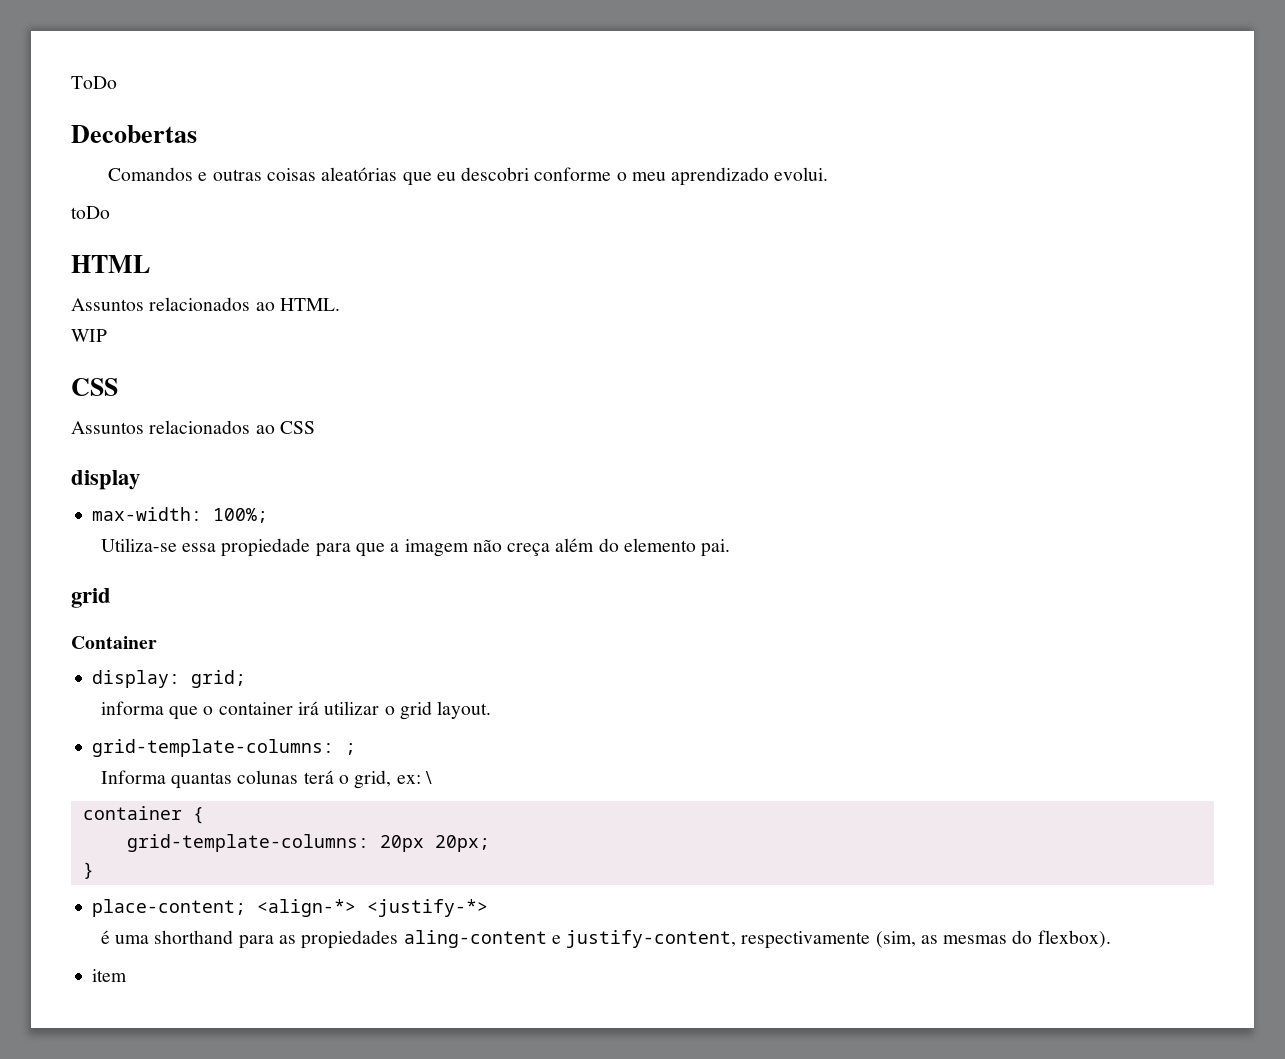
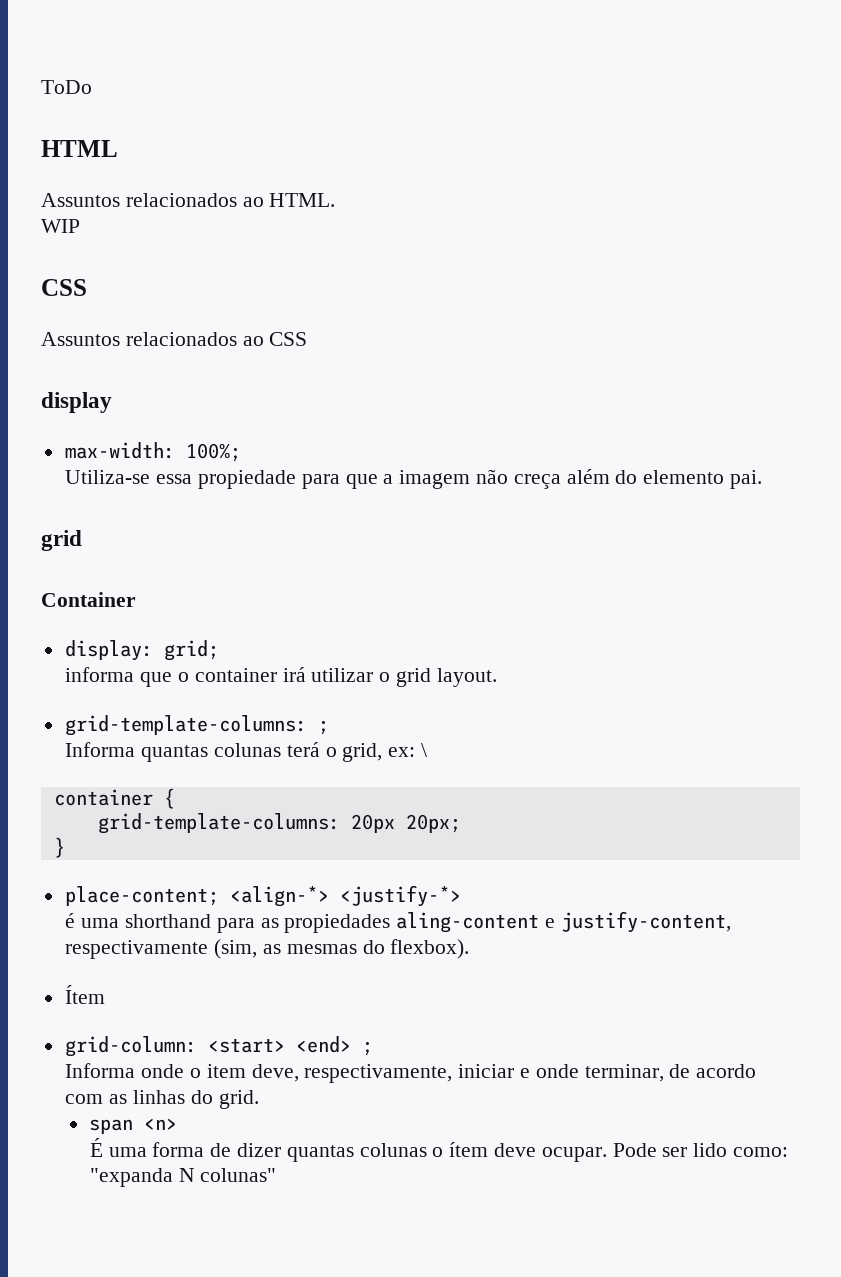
- Decobertas
- Comandos e outras coisas aleatórias que eu descobri conforme o meu aprendizado evolui.
- toDo
- item
+ Ítem
+ grid-column: <start> <end> ;
+ Informa onde o item deve, respectivamente, iniciar e onde terminar, de acordo com as linhas do grid.
+ span <n>
+ É uma forma de dizer quantas colunas o ítem deve ocupar. Pode ser lido como: "expanda N colunas"

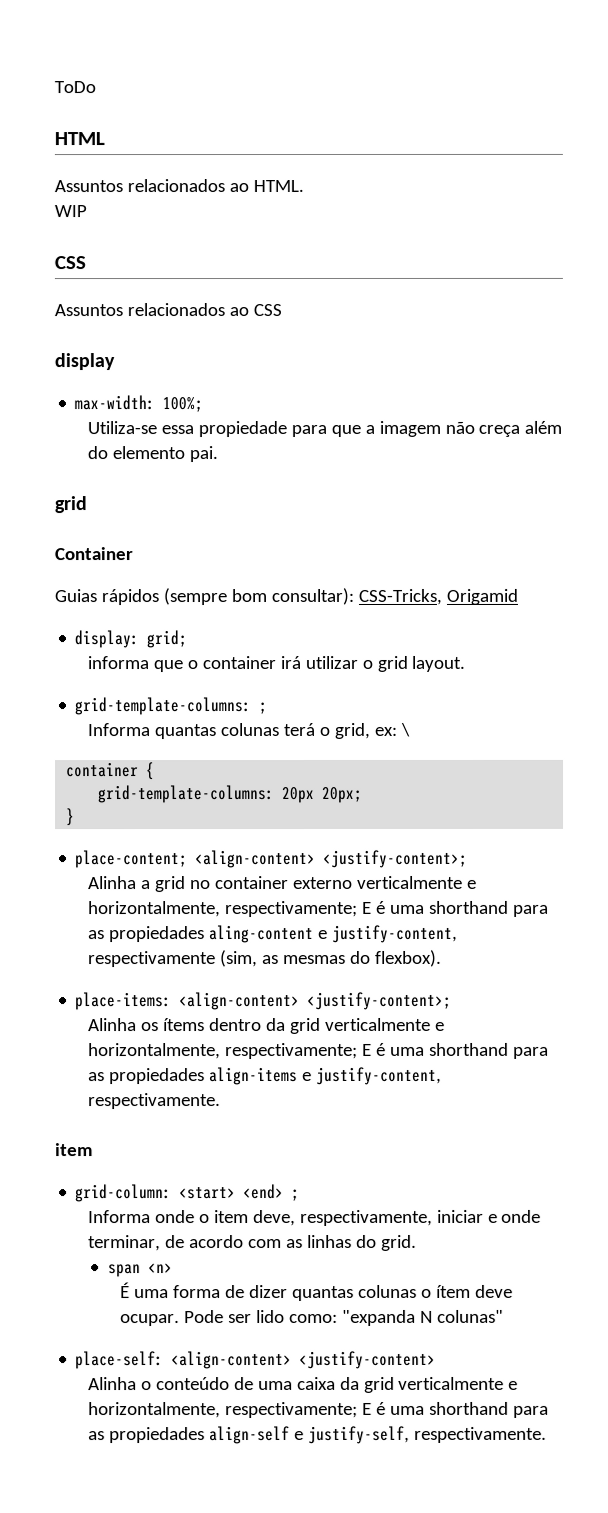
+ Guias rápidos (sempre bom consultar): CSS-Tricks, Origamid
- place-content; <align-*> <justify-*>
- é uma shorthand para as propiedades aling-content e justify-content, respectivamente (sim, as mesmas do flexbox).
+ place-content; <align-content> <justify-content>;
+ Alinha a grid no container externo verticalmente e horizontalmente, respectivamente; E é uma shorthand para as propiedades aling-content e justify-content, respectivamente (sim, as mesmas do flexbox).
- Ítem
+ place-items: <align-content> <justify-content>;
+ Alinha os ítems dentro da grid verticalmente e horizontalmente, respectivamente; E é uma shorthand para as propiedades align-items e justify-content, respectivamente.
+ item
+ place-self: <align-content> <justify-content>
+ Alinha o conteúdo de uma caixa da grid verticalmente e horizontalmente, respectivamente; E é uma shorthand para as propiedades align-self e justify-self, respectivamente.

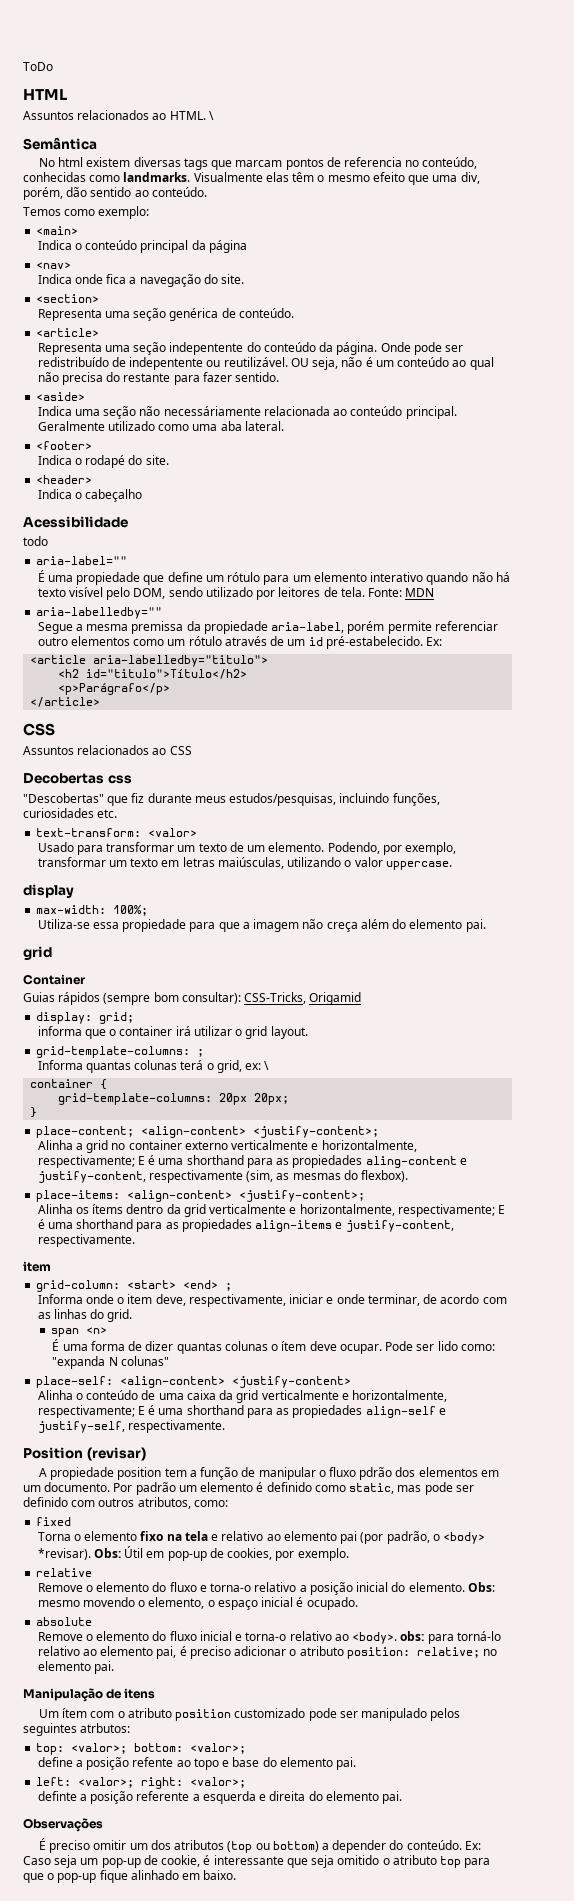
- Assuntos relacionados ao HTML.
- WIP
+ Assuntos relacionados ao HTML. \
+ Semântica
+ No html existem diversas tags que marcam pontos de referencia no conteúdo, conhecidas como landmarks. Visualmente elas têm o mesmo efeito que uma div, porém, dão sentido ao conteúdo.
+ Temos como exemplo:
+ <main>
+ Indica o conteúdo principal da página
+ <nav>
+ Indica onde fica a navegação do site.
+ <section>
+ Representa uma seção genérica de conteúdo.
+ <article>
+ Representa uma seção indepentente do conteúdo da página. Onde pode ser redistribuído de indepentente ou reutilizável. OU seja, não é um conteúdo ao qual não precisa do restante para fazer sentido.
+ <aside>
+ Indica uma seção não necessáriamente relacionada ao conteúdo principal. Geralmente utilizado como uma aba lateral.
+ <footer>
+ Indica o rodapé do site.
+ <header>
+ Indica o cabeçalho
+ Acessibilidade
+ todo
+ aria-label=""
+ É uma propiedade que define um rótulo para um elemento interativo quando não há texto visível pelo DOM, sendo utilizado por leitores de tela. Fonte: MDN
+ aria-labelledby=""
+ Segue a mesma premissa da propiedade aria-label, porém permite referenciar outro elementos como um rótulo através de um id pré-estabelecido. Ex:
+ <article aria-labelledby="titulo">
+ <h2 id="titulo">Título</h2>
+ <p>Parágrafo</p>
+ </article>
+ Decobertas css
+ "Descobertas" que fiz durante meus estudos/pesquisas, incluindo funções, curiosidades etc.
+ text-transform: <valor>
+ Usado para transformar um texto de um elemento. Podendo, por exemplo, transformar um texto em letras maiúsculas, utilizando o valor uppercase.
+ Position (revisar)
+ A propiedade position tem a função de manipular o fluxo pdrão dos elementos em um documento. Por padrão um elemento é definido como static, mas pode ser definido com outros atributos, como:
+ fixed
+ Torna o elemento fixo na tela e relativo ao elemento pai (por padrão, o <body> *revisar). Obs: Útil em pop-up de cookies, por exemplo.
+ relative
+ Remove o elemento do fluxo e torna-o relativo a posição inicial do elemento. Obs: mesmo movendo o elemento, o espaço inicial é ocupado.
+ absolute
+ Remove o elemento do fluxo inicial e torna-o relativo ao <body>. obs: para torná-lo relativo ao elemento pai, é preciso adicionar o atributo position: relative; no elemento pai.
+ Manipulação de itens
+ Um ítem com o atributo position customizado pode ser manipulado pelos seguintes atrbutos:
+ top: <valor>; bottom: <valor>;
+ define a posição refente ao topo e base do elemento pai.
+ left: <valor>; right: <valor>;
+ definte a posição referente a esquerda e direita do elemento pai.
+ Observações
+ É preciso omitir um dos atributos (top ou bottom) a depender do conteúdo. Ex: Caso seja um pop-up de cookie, é interessante que seja omitido o atributo top para que o pop-up fique alinhado em baixo.

